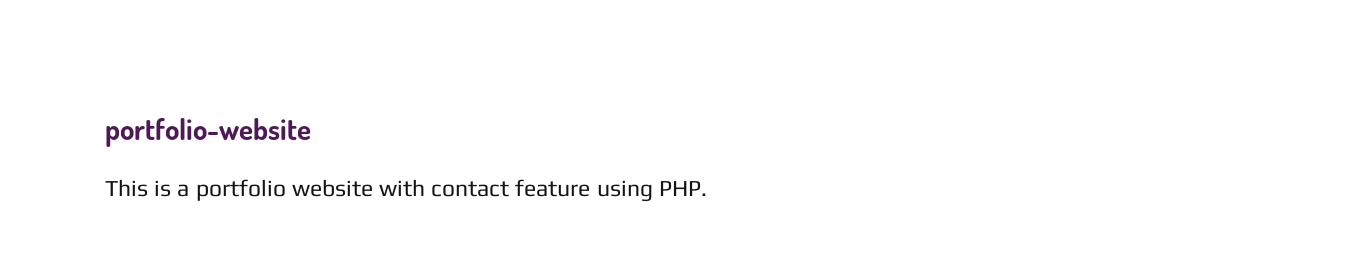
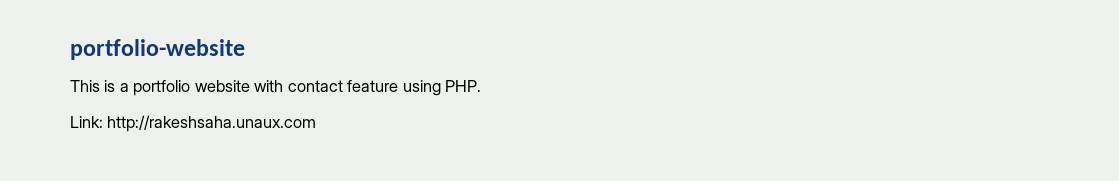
+ Link: http://rakeshsaha.unaux.com

